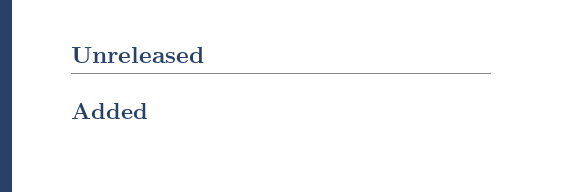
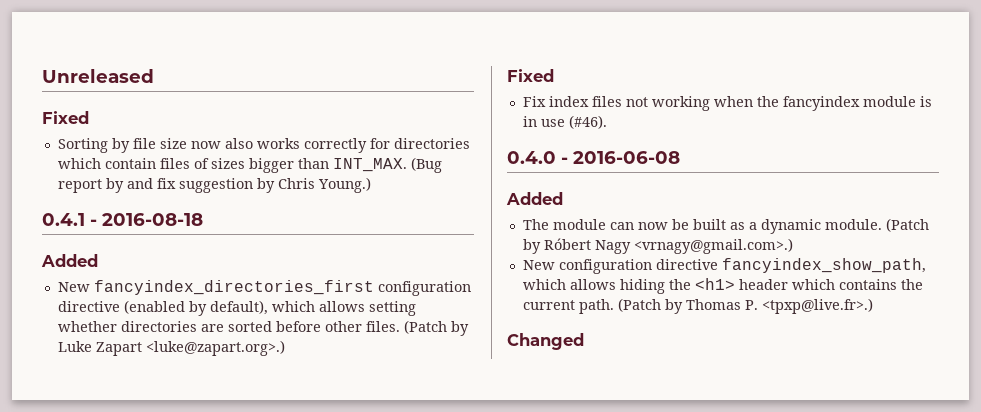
  Unreleased
+ Fixed
+ Sorting by file size now also works correctly for directories which contain files of sizes bigger than INT_MAX. (Bug report by and fix suggestion by Chris Young.)
+ 0.4.1 - 2016-08-18
  Added
+ New fancyindex_directories_first configuration directive (enabled by default), which allows setting whether directories are sorted before other files. (Patch by Luke Zapart <luke@zapart.org>.)
+ Fixed
+ Fix index files not working when the fancyindex module is in use (#46).
+ 0.4.0 - 2016-06-08
+ Added
+ The module can now be built as a dynamic module. (Patch by Róbert Nagy <vrnagy@gmail.com>.)
+ New configuration directive fancyindex_show_path, which allows hiding the <h1> header which contains the current path. (Patch by Thomas P. <tpxp@live.fr>.)
+ Changed

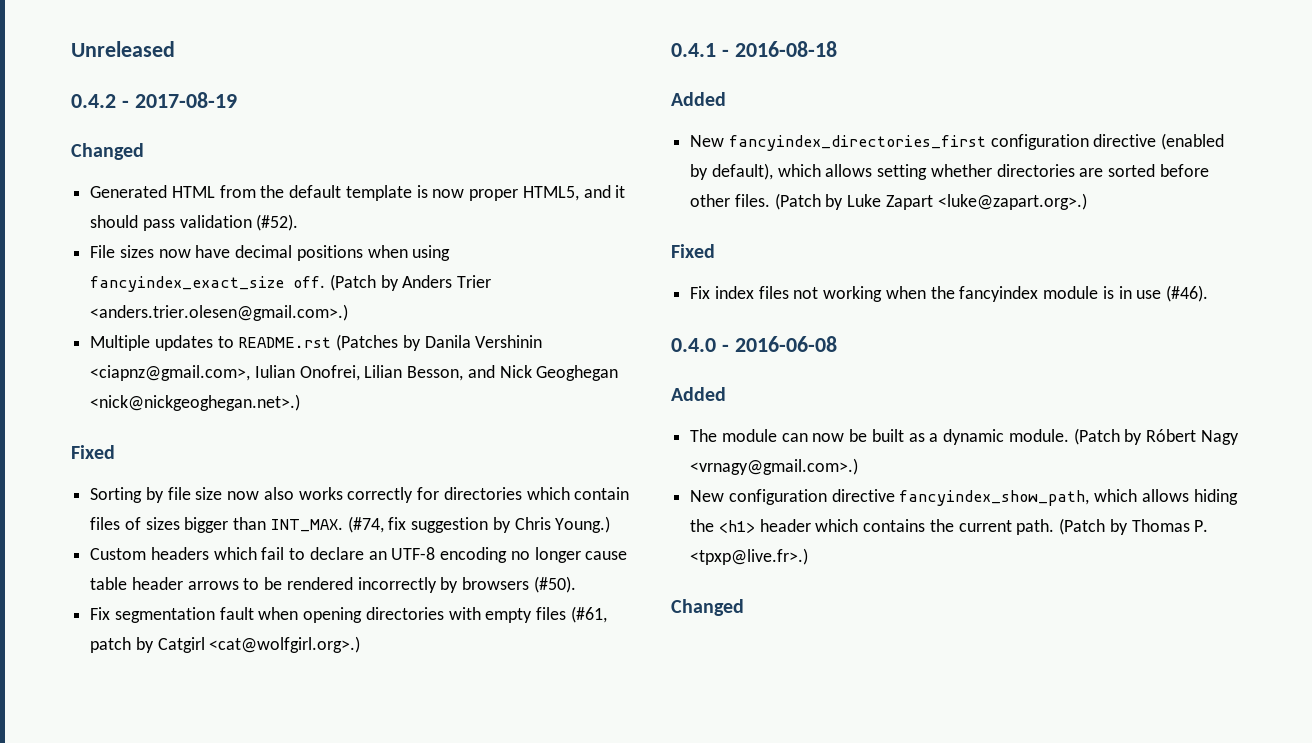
+ 0.4.2 - 2017-08-19
+ Changed
+ Generated HTML from the default template is now proper HTML5, and it should pass validation (#52).
+ File sizes now have decimal positions when using fancyindex_exact_size off. (Patch by Anders Trier <anders.trier.olesen@gmail.com>.)
+ Multiple updates to README.rst (Patches by Danila Vershinin <ciapnz@gmail.com>, Iulian Onofrei, Lilian Besson, and Nick Geoghegan <nick@nickgeoghegan.net>.)
- (Bug report by and fix suggestion by Chris Young.)
+ (#74, fix suggestion by Chris Young.)
+ Custom headers which fail to declare an UTF-8 encoding no longer cause table header arrows to be rendered incorrectly by browsers (#50).
+ Fix segmentation fault when opening directories with empty files (#61, patch by Catgirl <cat@wolfgirl.org>.)

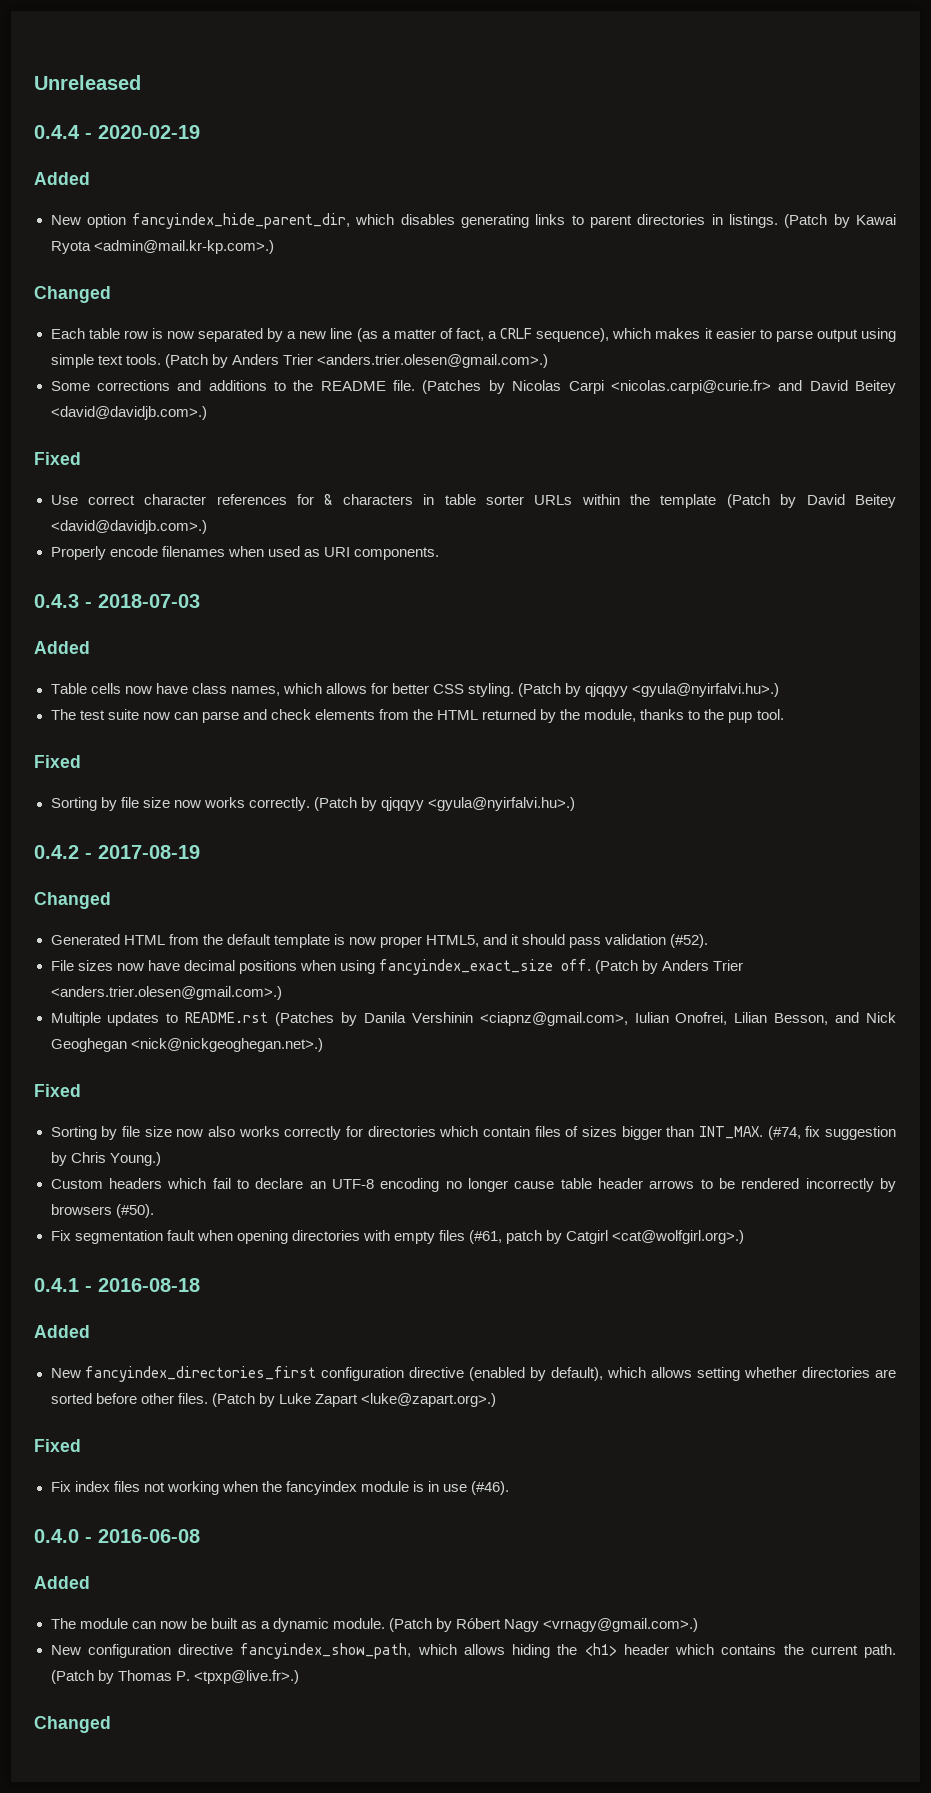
+ 0.4.4 - 2020-02-19
+ Added
+ New option fancyindex_hide_parent_dir, which disables generating links to parent directories in listings. (Patch by Kawai Ryota <admin@mail.kr-kp.com>.)
+ Changed
+ Each table row is now separated by a new line (as a matter of fact, a CRLF sequence), which makes it easier to parse output using simple text tools. (Patch by Anders Trier <anders.trier.olesen@gmail.com>.)
+ Some corrections and additions to the README file. (Patches by Nicolas Carpi <nicolas.carpi@curie.fr> and David Beitey <david@davidjb.com>.)
+ Fixed
+ Use correct character references for & characters in table sorter URLs within the template (Patch by David Beitey <david@davidjb.com>.)
+ Properly encode filenames when used as URI components.
+ 0.4.3 - 2018-07-03
+ Added
+ Table cells now have class names, which allows for better CSS styling. (Patch by qjqqyy <gyula@nyirfalvi.hu>.)
+ The test suite now can parse and check elements from the HTML returned by the module, thanks to the pup tool.
+ Fixed
+ Sorting by file size now works correctly. (Patch by qjqqyy <gyula@nyirfalvi.hu>.)

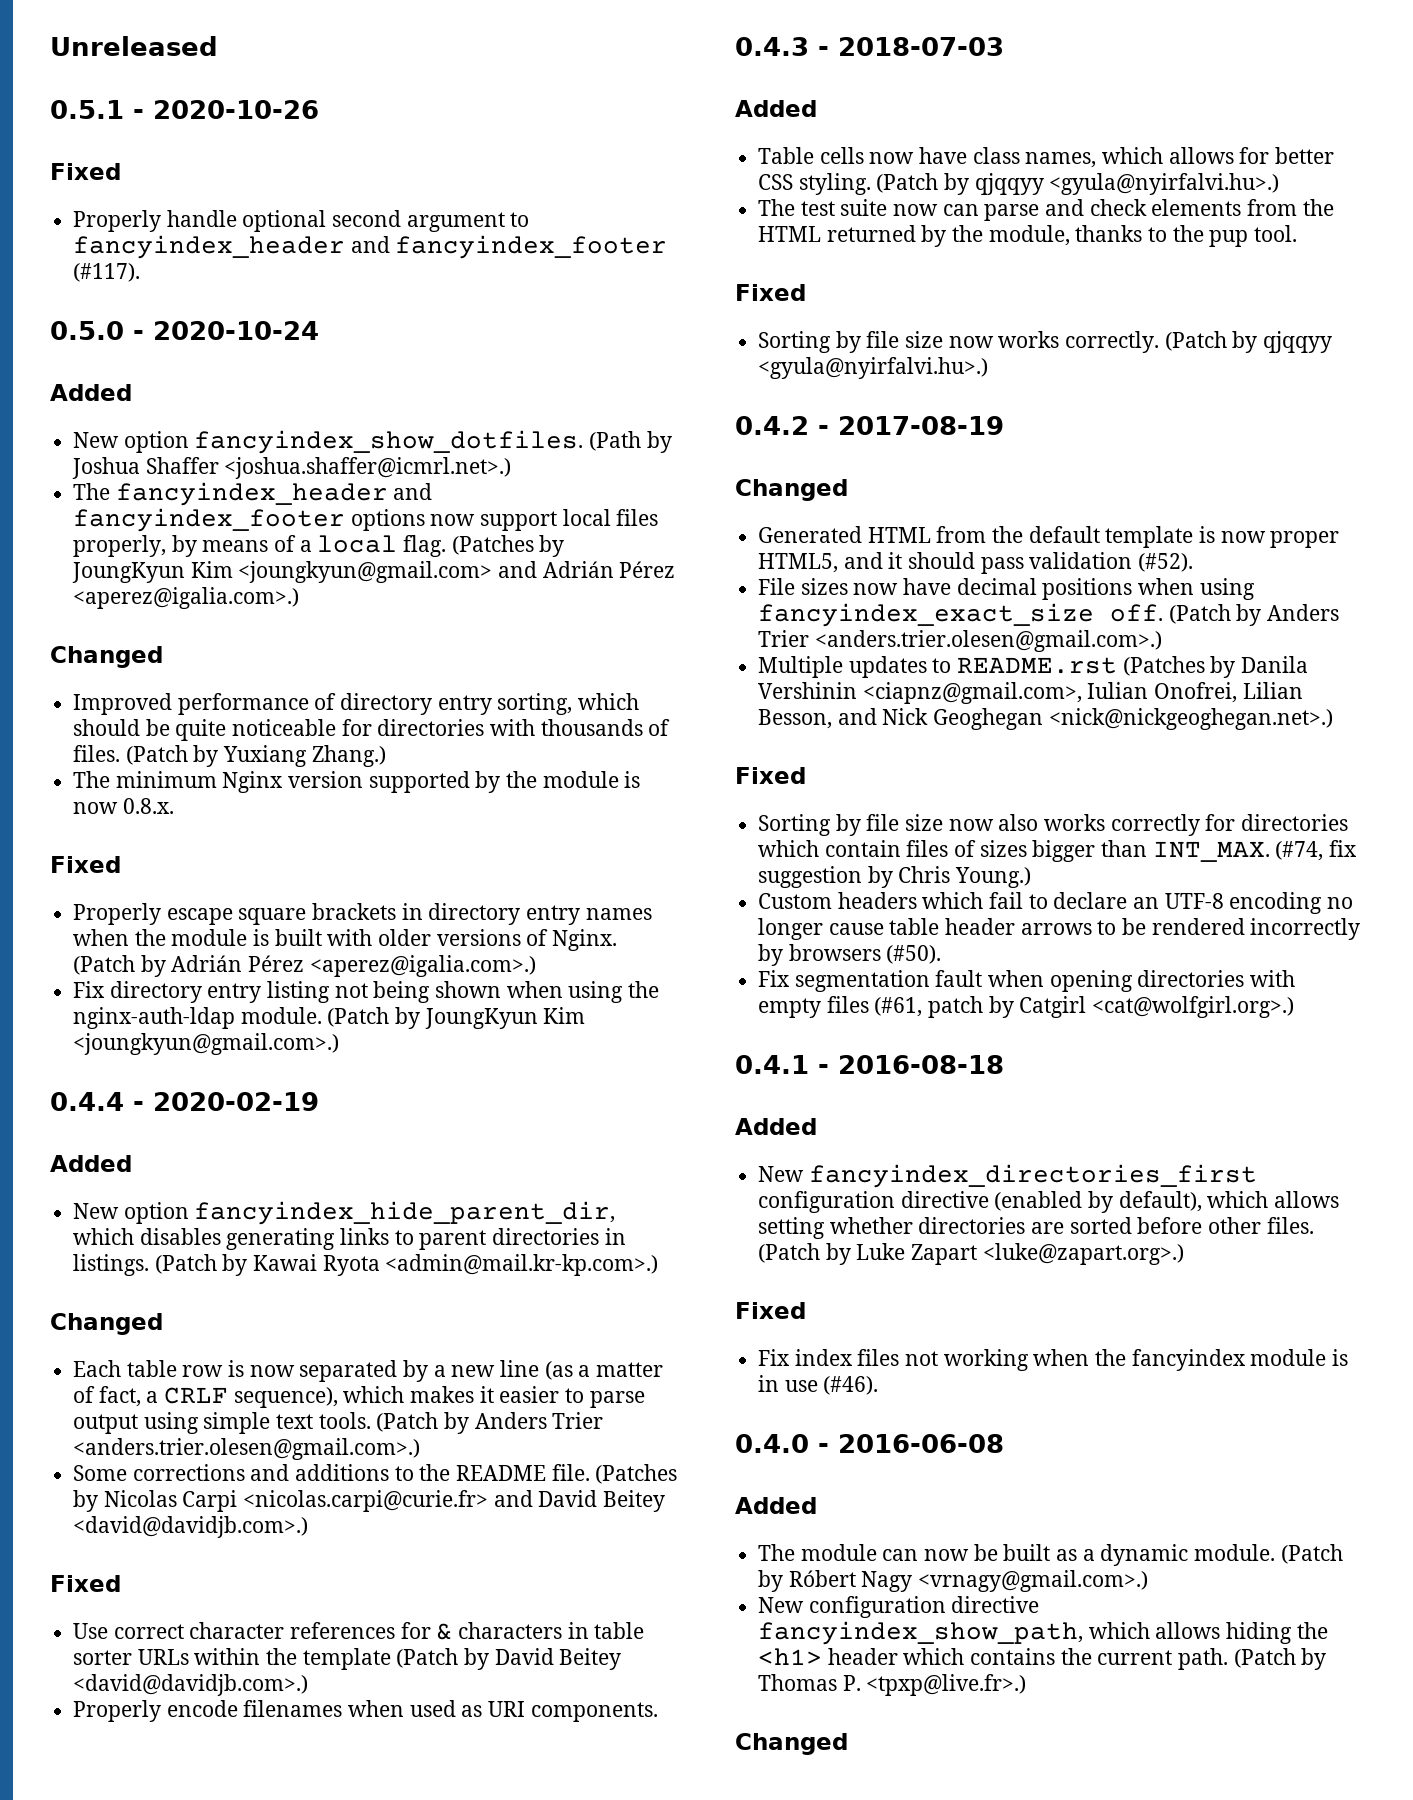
+ 0.5.1 - 2020-10-26
+ Fixed
+ Properly handle optional second argument to fancyindex_header and fancyindex_footer (#117).
+ 0.5.0 - 2020-10-24
+ Added
+ New option fancyindex_show_dotfiles. (Path by Joshua Shaffer <joshua.shaffer@icmrl.net>.)
+ The fancyindex_header and fancyindex_footer options now support local files properly, by means of a local flag. (Patches by JoungKyun Kim <joungkyun@gmail.com> and Adrián Pérez <aperez@igalia.com>.)
+ Changed
+ Improved performance of directory entry sorting, which should be quite noticeable for directories with thousands of files. (Patch by Yuxiang Zhang.)
+ The minimum Nginx version supported by the module is now 0.8.x.
+ Fixed
+ Properly escape square brackets in directory entry names when the module is built with older versions of Nginx. (Patch by Adrián Pérez <aperez@igalia.com>.)
+ Fix directory entry listing not being shown when using the nginx-auth-ldap module. (Patch by JoungKyun Kim <joungkyun@gmail.com>.)

